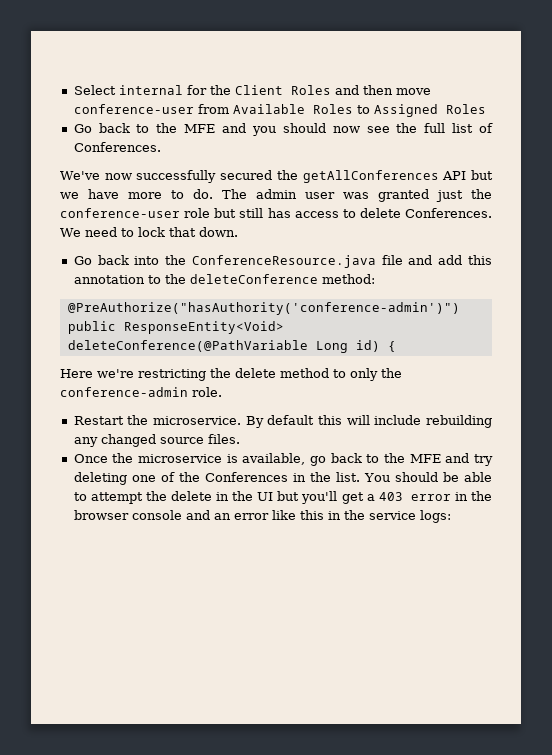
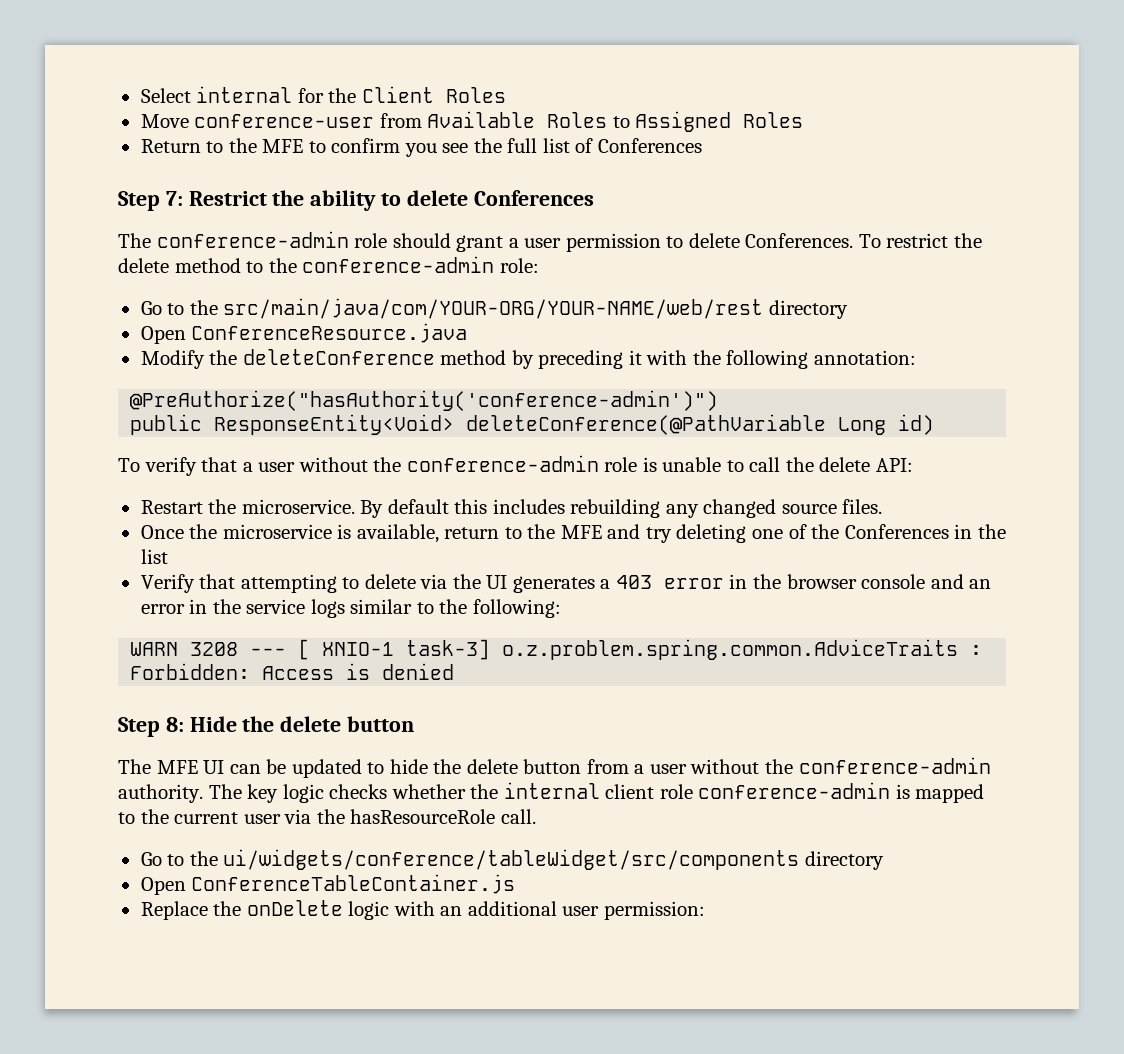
- Select internal for the Client Roles and then move conference-user from Available Roles to Assigned Roles
+ Select internal for the Client Roles
+ Move conference-user from Available Roles to Assigned Roles
- Go back to the MFE and you should now see the full list of Conferences.
- We've now successfully secured the getAllConferences API but we have more to do. The admin user was granted just the conference-user role but still has access to delete Conferences. We need to lock that down.
- Go back into the ConferenceResource.java file and add this annotation to the deleteConference method:
+ Return to the MFE to confirm you see the full list of Conferences
+ Step 7: Restrict the ability to delete Conferences
+ The conference-admin role should grant a user permission to delete Conferences. To restrict the delete method to the conference-admin role:
+ Go to the src/main/java/com/YOUR-ORG/YOUR-NAME/web/rest directory
+ Open ConferenceResource.java
+ Modify the deleteConference method by preceding it with the following annotation:
- public ResponseEntity<Void> deleteConference(@PathVariable Long id) {
- Here we're restricting the delete method to only the conference-admin role.
+ public ResponseEntity<Void> deleteConference(@PathVariable Long id)
+ To verify that a user without the conference-admin role is unable to call the delete API:
- By default this will include rebuilding any changed source files.
+ By default this includes rebuilding any changed source files.
- Once the microservice is available, go back to the MFE and try deleting one of the Conferences in the list. You should be able to attempt the delete in the UI but you'll get a 403 error in the browser console and an error like this in the service logs:
+ Once the microservice is available, return to the MFE and try deleting one of the Conferences in the list
+ Verify that attempting to delete via the UI generates a 403 error in the browser console and an error in the service logs similar to the following:
+ WARN 3208 --- [ XNIO-1 task-3] o.z.problem.spring.common.AdviceTraits : Forbidden: Access is denied
+ Step 8: Hide the delete button
+ The MFE UI can be updated to hide the delete button from a user without the conference-admin authority. The key logic checks whether the internal client role conference-admin is mapped to the current user via the hasResourceRole call.
+ Go to the ui/widgets/conference/tableWidget/src/components directory
+ Open ConferenceTableContainer.js
+ Replace the onDelete logic with an additional user permission:

